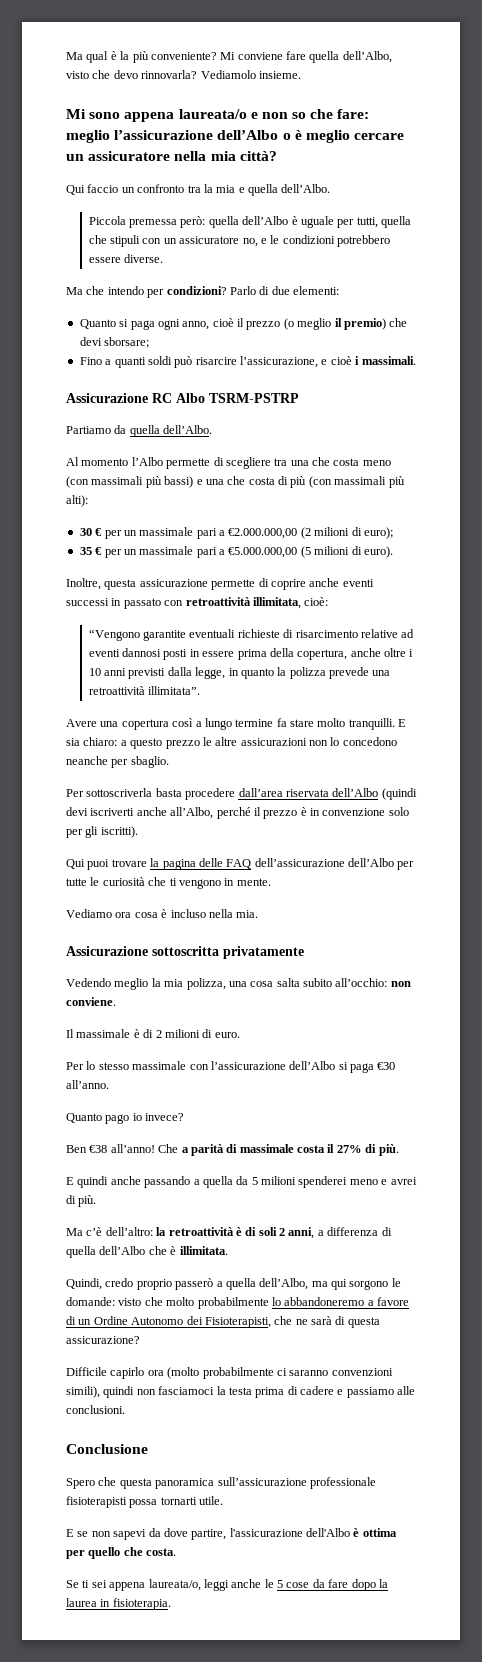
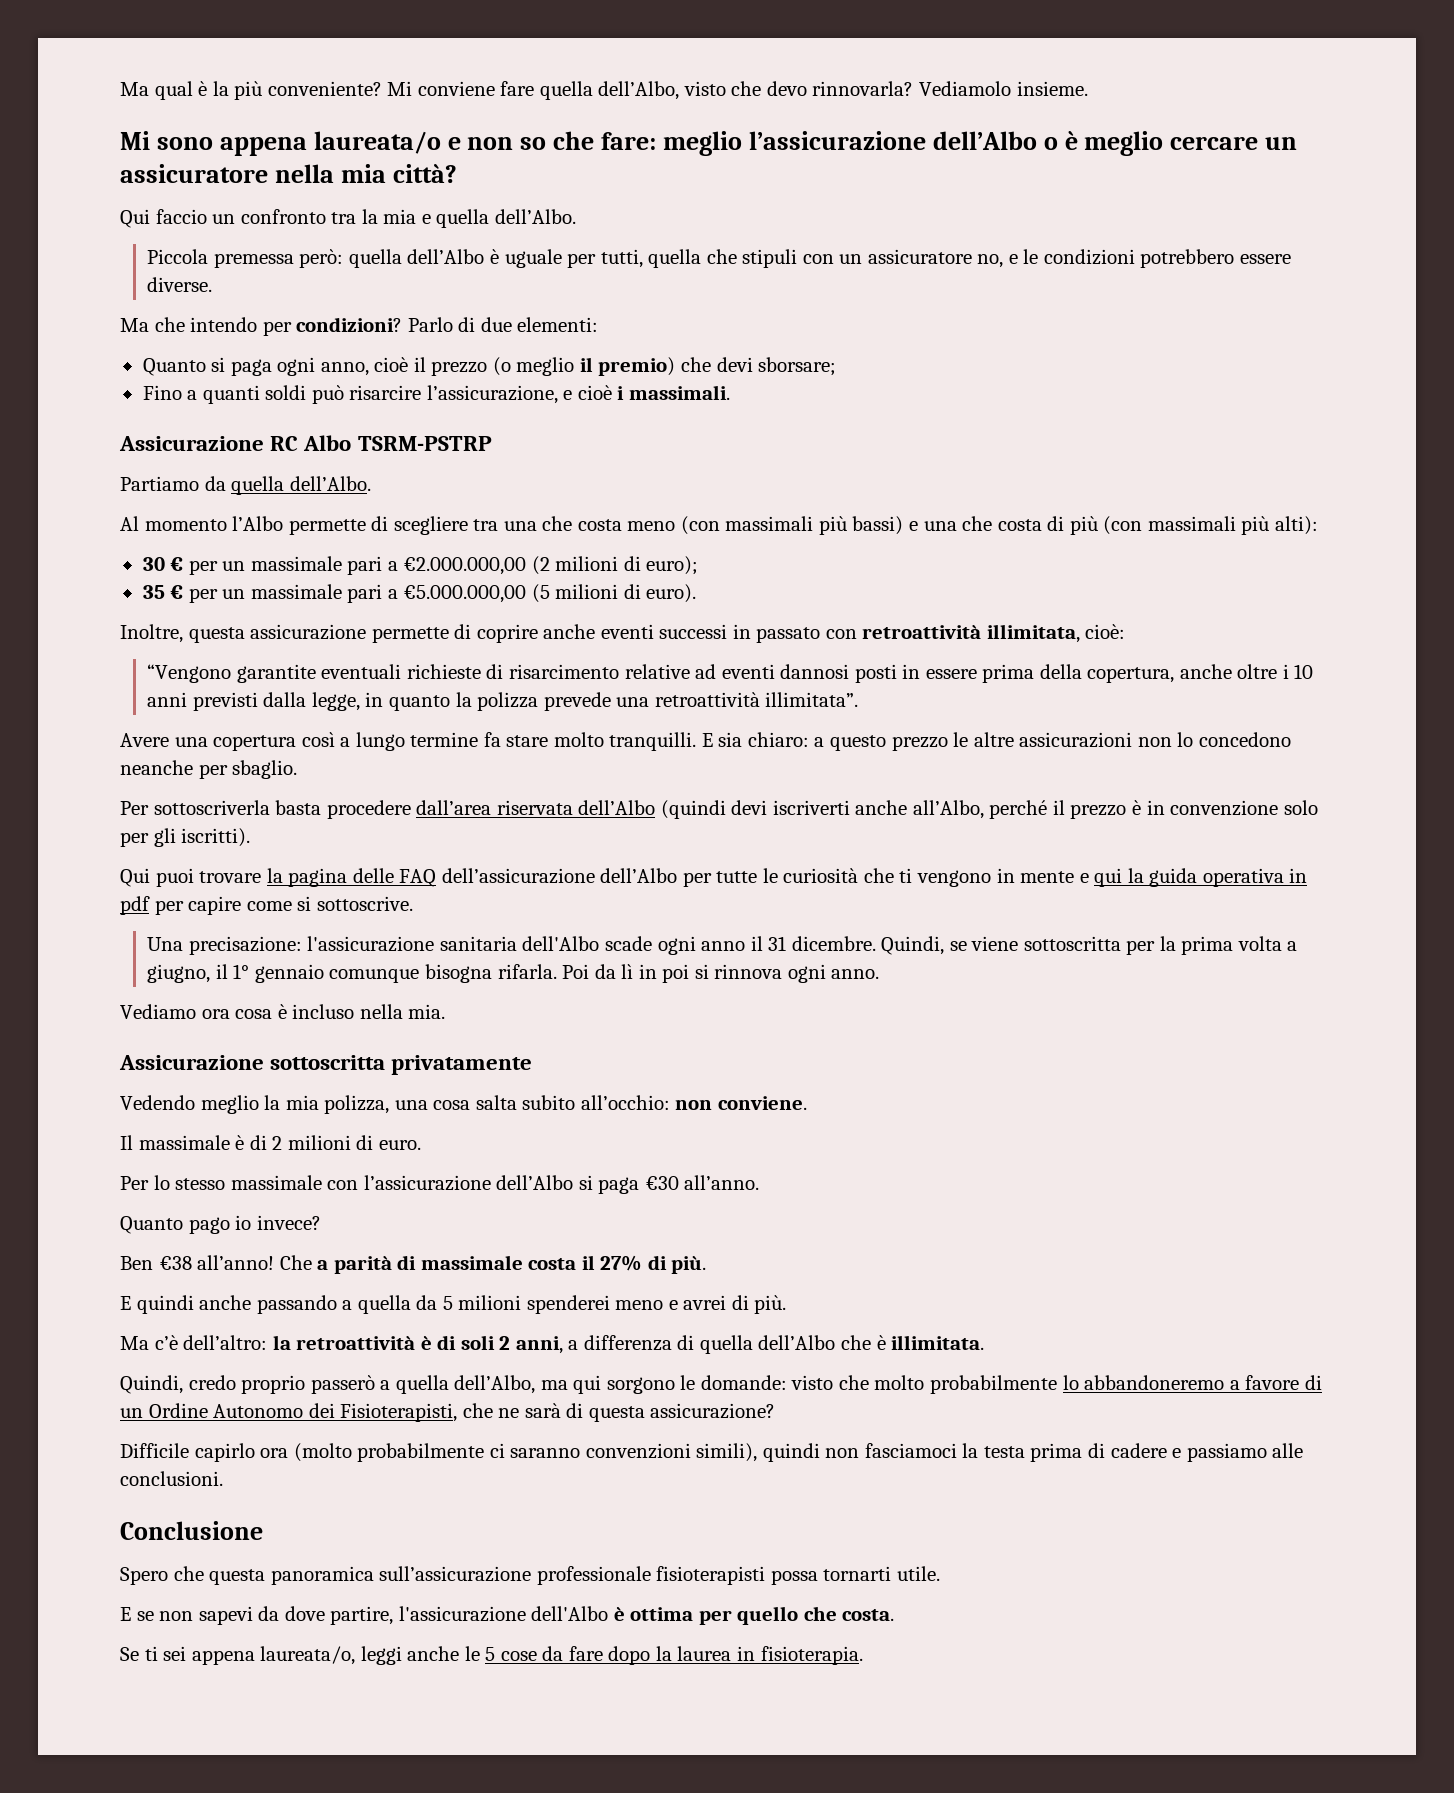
- Qui puoi trovare la pagina delle FAQ dell’assicurazione dell’Albo per tutte le curiosità che ti vengono in mente.
+ Qui puoi trovare la pagina delle FAQ dell’assicurazione dell’Albo per tutte le curiosità che ti vengono in mente e qui la guida operativa in pdf per capire come si sottoscrive.
+ Una precisazione: l'assicurazione sanitaria dell'Albo scade ogni anno il 31 dicembre. Quindi, se viene sottoscritta per la prima volta a giugno, il 1° gennaio comunque bisogna rifarla. Poi da lì in poi si rinnova ogni anno.

